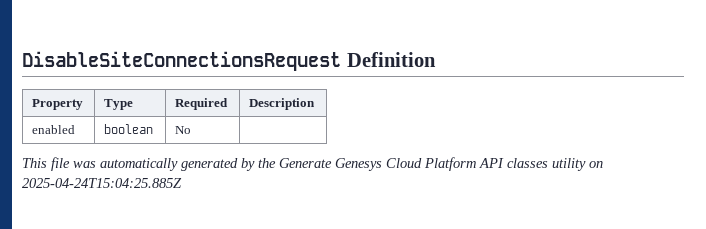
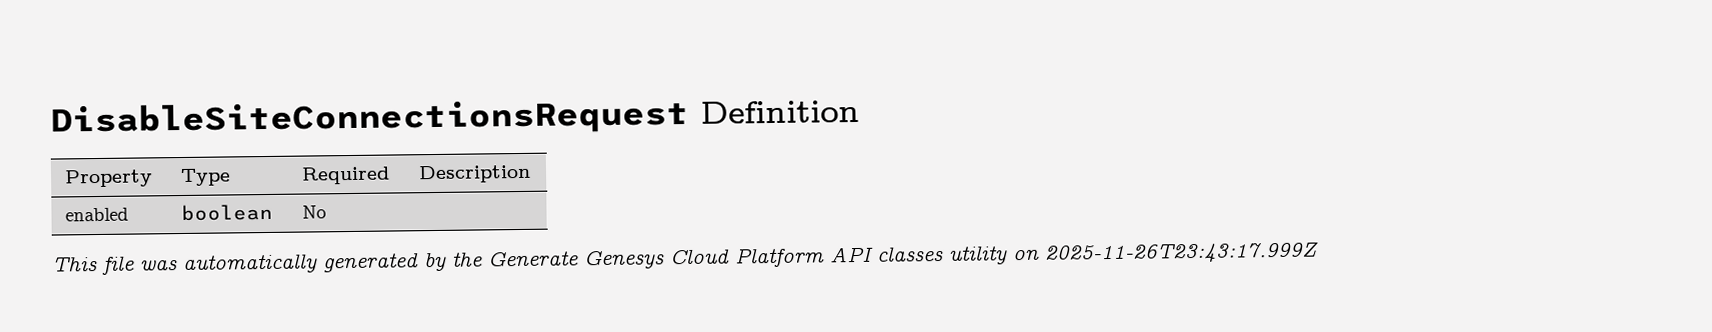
- This file was automatically generated by the Generate Genesys Cloud Platform API classes utility on 2025-04-24T15:04:25.885Z
+ This file was automatically generated by the Generate Genesys Cloud Platform API classes utility on 2025-11-26T23:43:17.999Z

